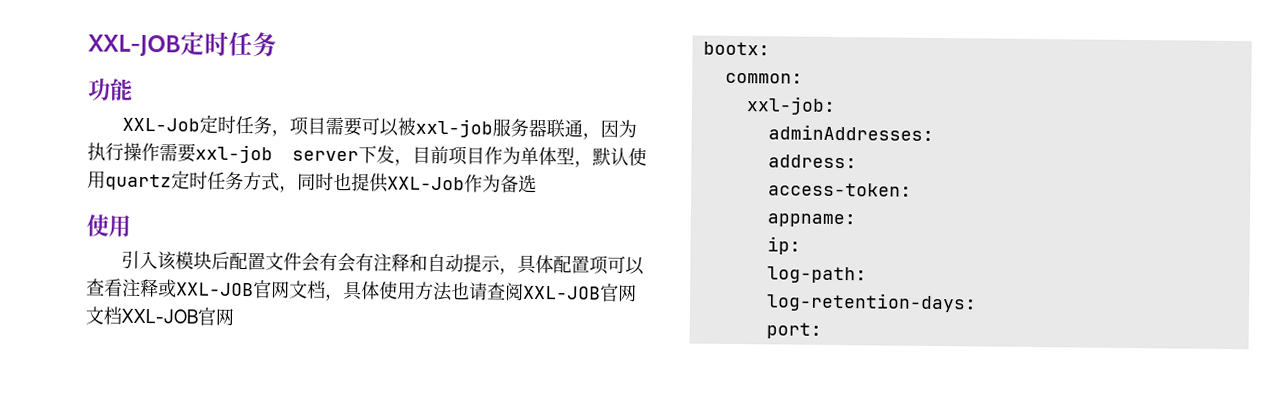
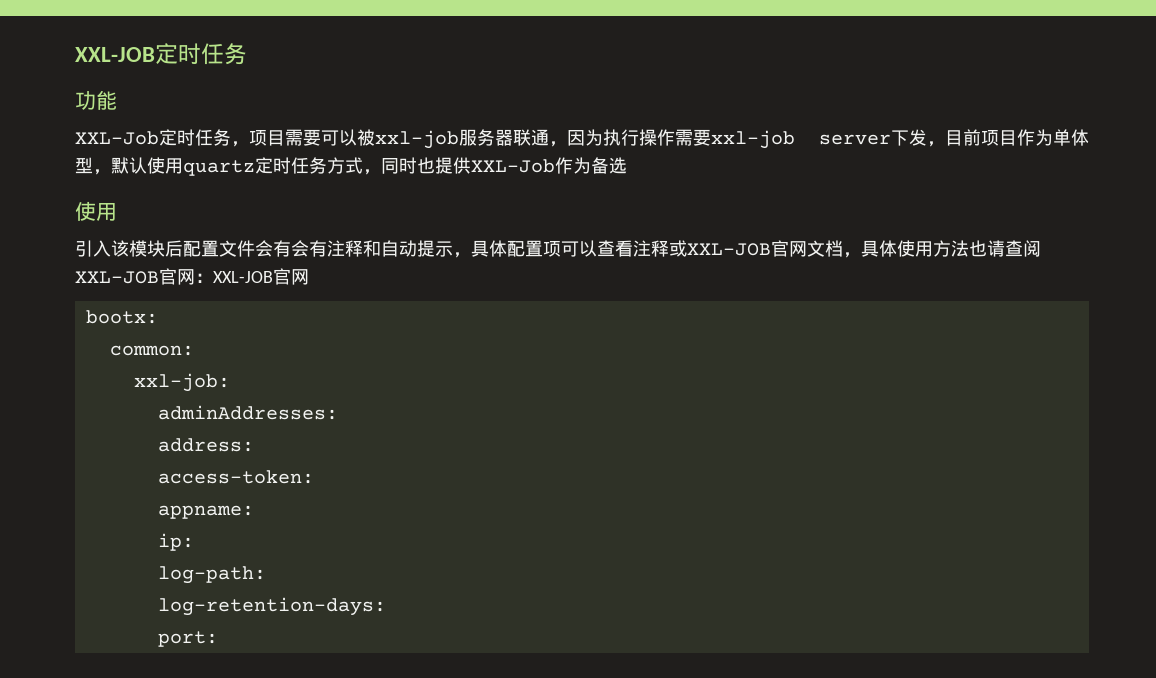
- 引入该模块后配置文件会有会有注释和自动提示，具体配置项可以查看注释或XXL-JOB官网文档，具体使用方法也请查阅XXL-JOB官网文档XXL-JOB官网
+ 引入该模块后配置文件会有会有注释和自动提示，具体配置项可以查看注释或XXL-JOB官网文档，具体使用方法也请查阅XXL-JOB官网：XXL-JOB官网

